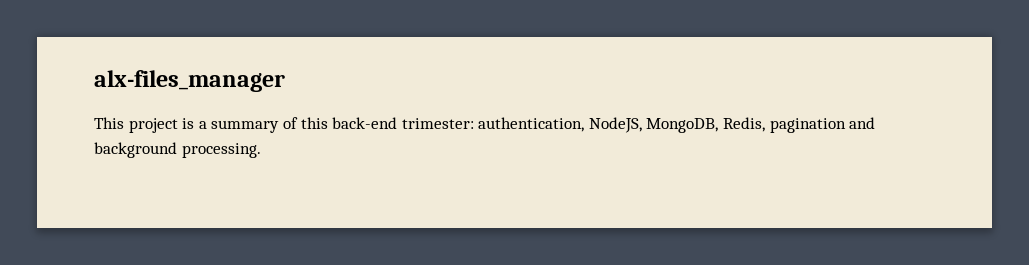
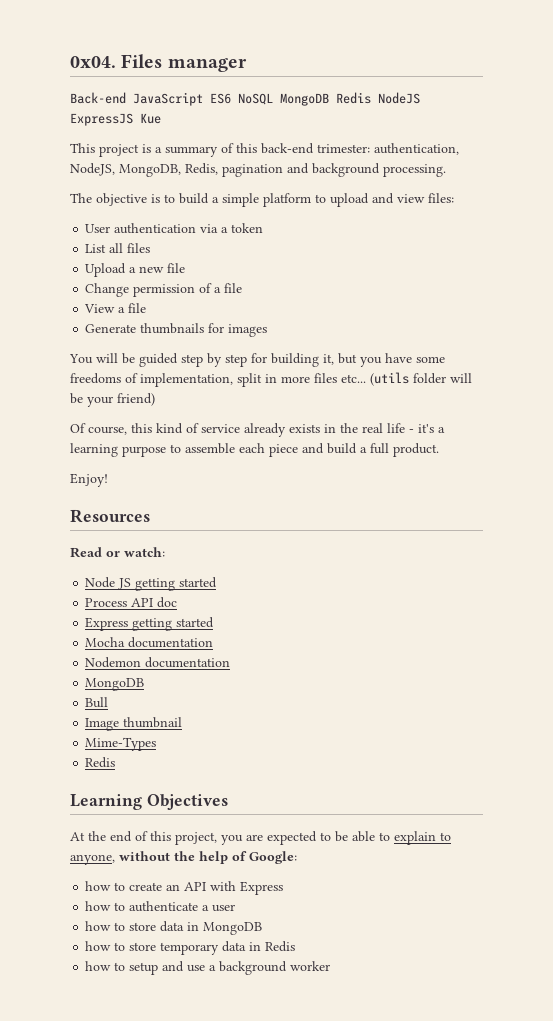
- alx-files_manager
+ 0x04. Files manager
+ Back-end JavaScript ES6 NoSQL MongoDB Redis NodeJS ExpressJS Kue
+ The objective is to build a simple platform to upload and view files:
+ User authentication via a token
+ List all files
+ Upload a new file
+ Change permission of a file
+ View a file
+ Generate thumbnails for images
+ You will be guided step by step for building it, but you have some freedoms of implementation, split in more files etc... (utils folder will be your friend)
+ Of course, this kind of service already exists in the real life - it's a learning purpose to assemble each piece and build a full product.
+ Enjoy!
+ Resources
+ Read or watch:
+ Node JS getting started
+ Process API doc
+ Express getting started
+ Mocha documentation
+ Nodemon documentation
+ MongoDB
+ Bull
+ Image thumbnail
+ Mime-Types
+ Redis
+ Learning Objectives
+ At the end of this project, you are expected to be able to explain to anyone, without the help of Google:
+ how to create an API with Express
+ how to authenticate a user
+ how to store data in MongoDB
+ how to store temporary data in Redis
+ how to setup and use a background worker

